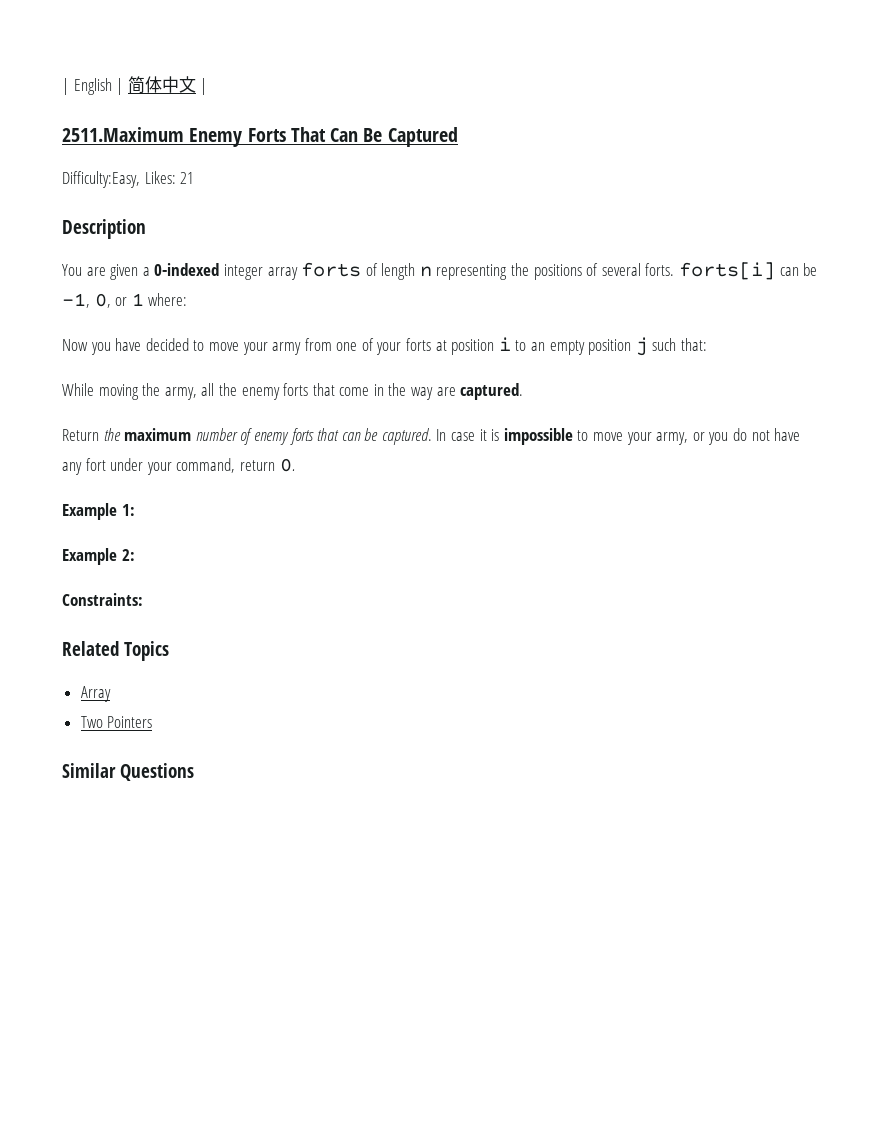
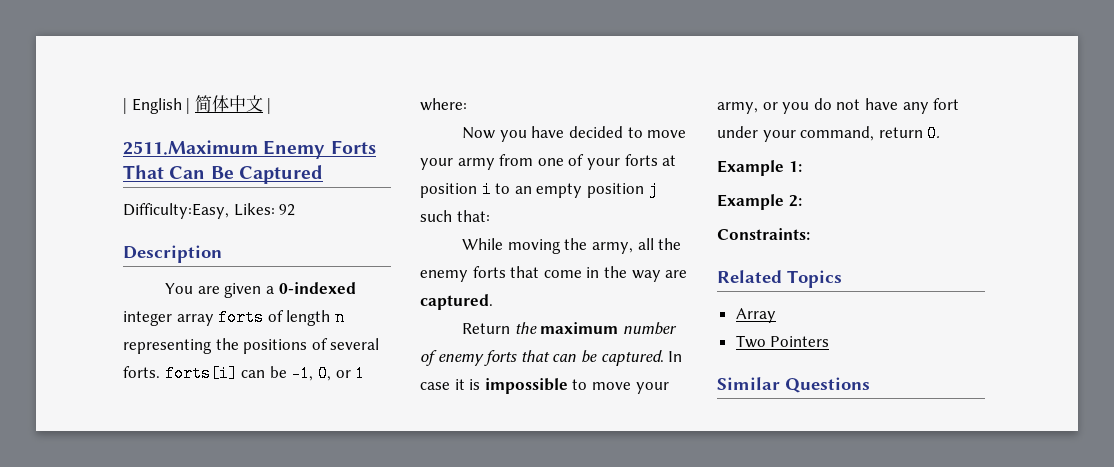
- Difficulty:Easy, Likes: 21
+ Difficulty:Easy, Likes: 92

